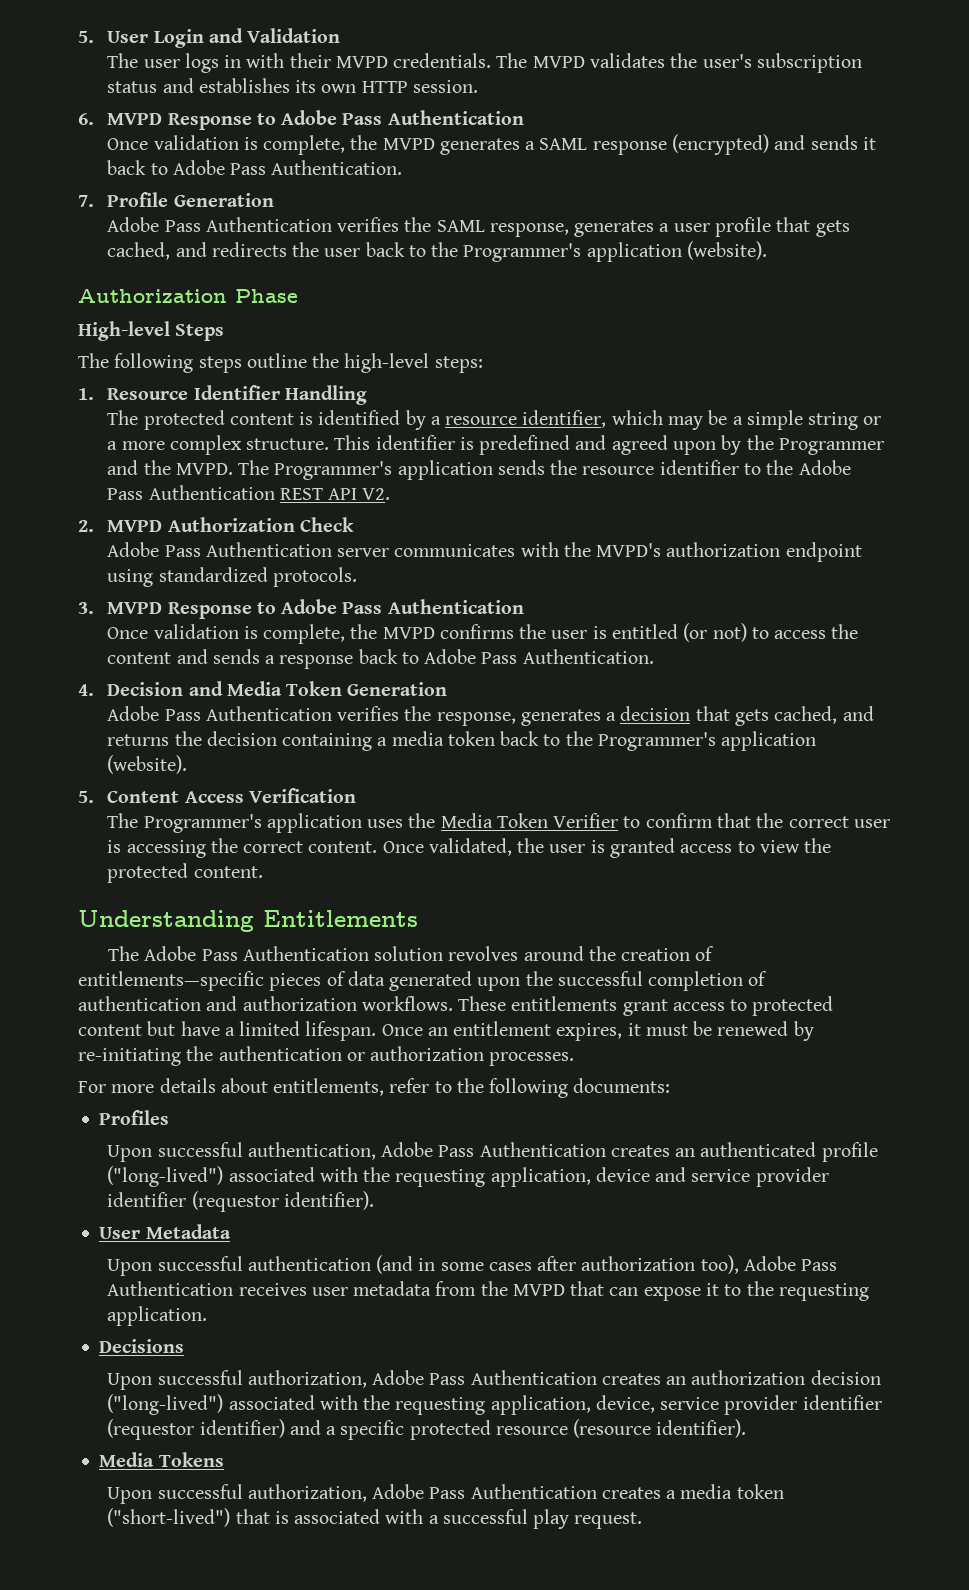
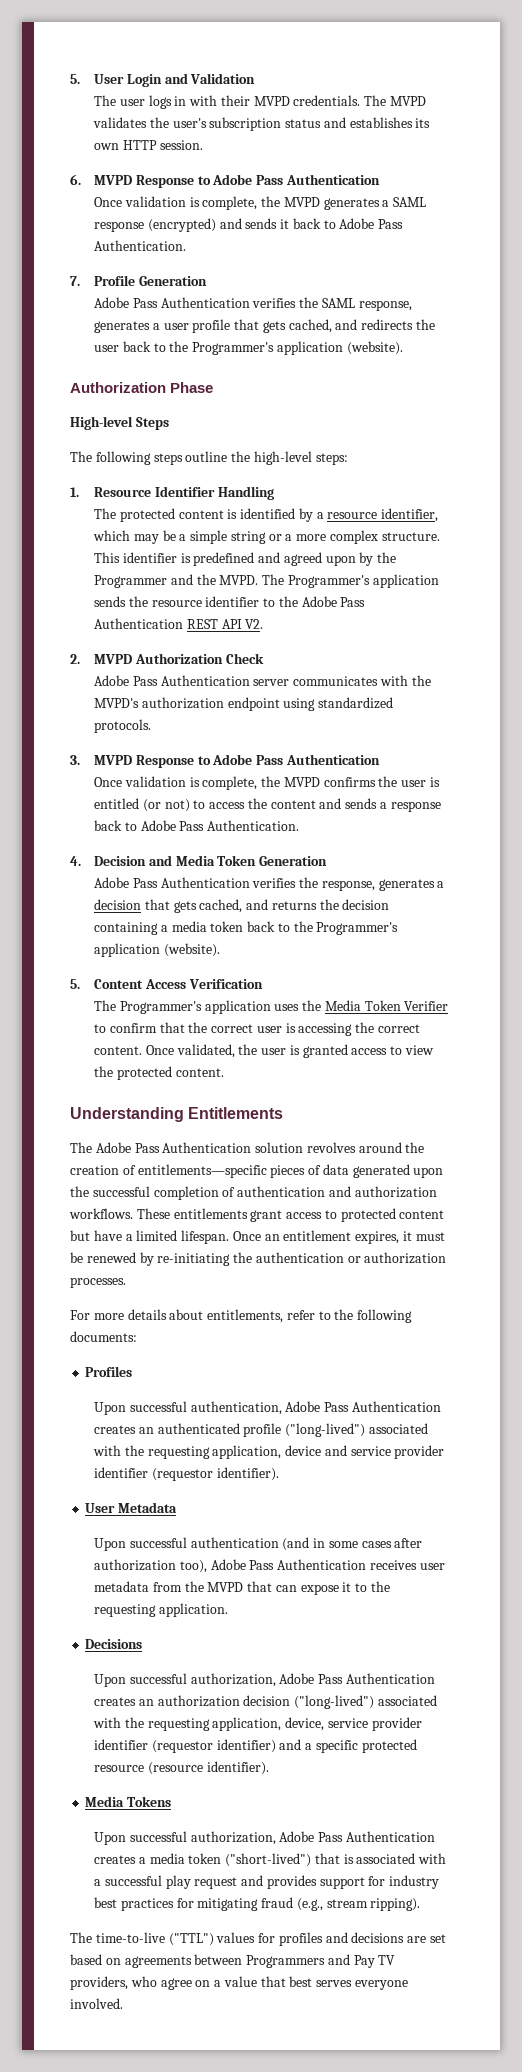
- Upon successful authorization, Adobe Pass Authentication creates a media token ("short-lived") that is associated with a successful play request.
+ Upon successful authorization, Adobe Pass Authentication creates a media token ("short-lived") that is associated with a successful play request and provides support for industry best practices for mitigating fraud (e.g., stream ripping).
+ The time-to-live ("TTL") values for profiles and decisions are set based on agreements between Programmers and Pay TV providers, who agree on a value that best serves everyone involved.

